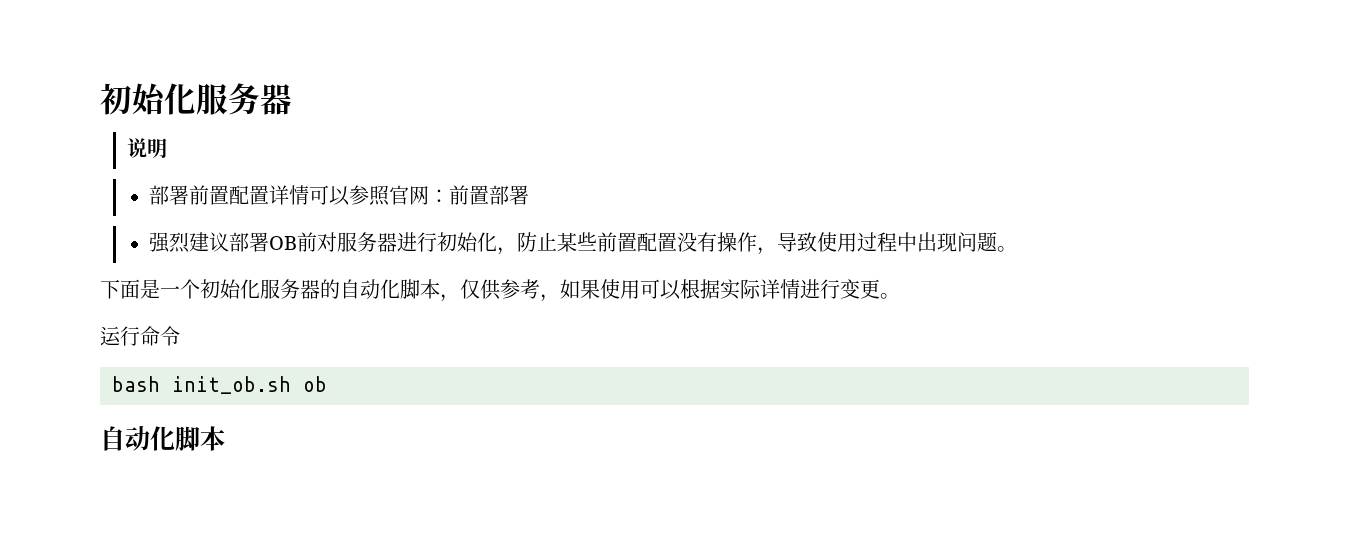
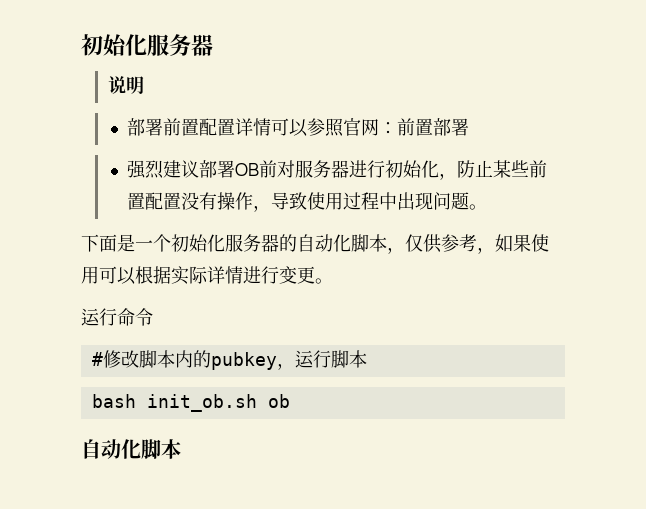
+ #修改脚本内的pubkey，运行脚本

